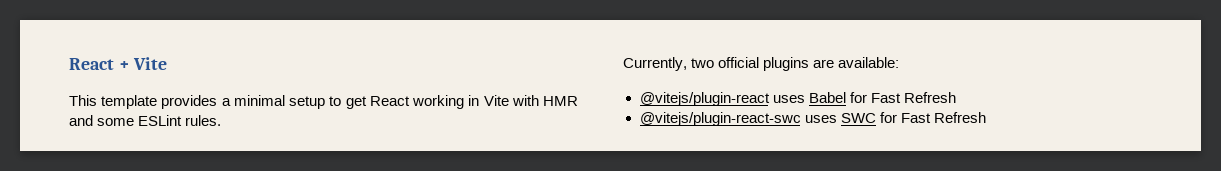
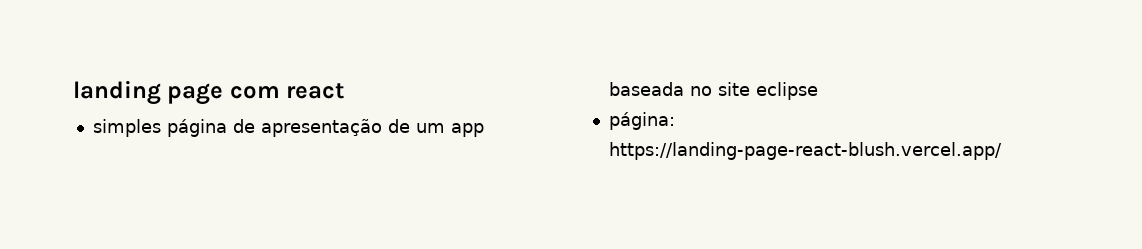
- React + Vite
- This template provides a minimal setup to get React working in Vite with HMR and some ESLint rules.
- Currently, two official plugins are available:
- @vitejs/plugin-react uses Babel for Fast Refresh
- @vitejs/plugin-react-swc uses SWC for Fast Refresh
+ landing page com react
+ simples página de apresentação de um app baseada no site eclipse
+ página: https://landing-page-react-blush.vercel.app/

